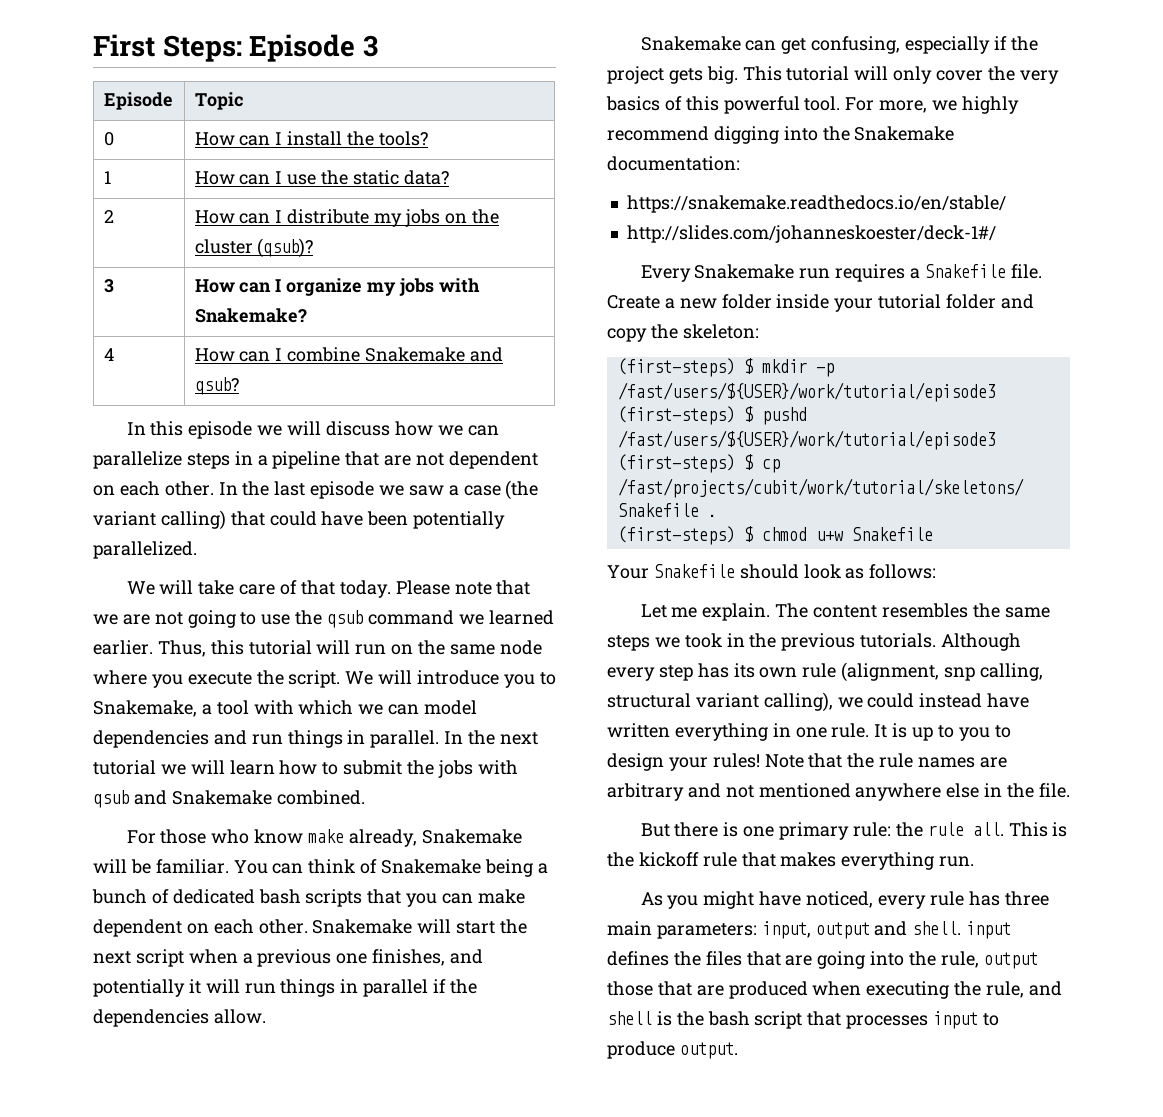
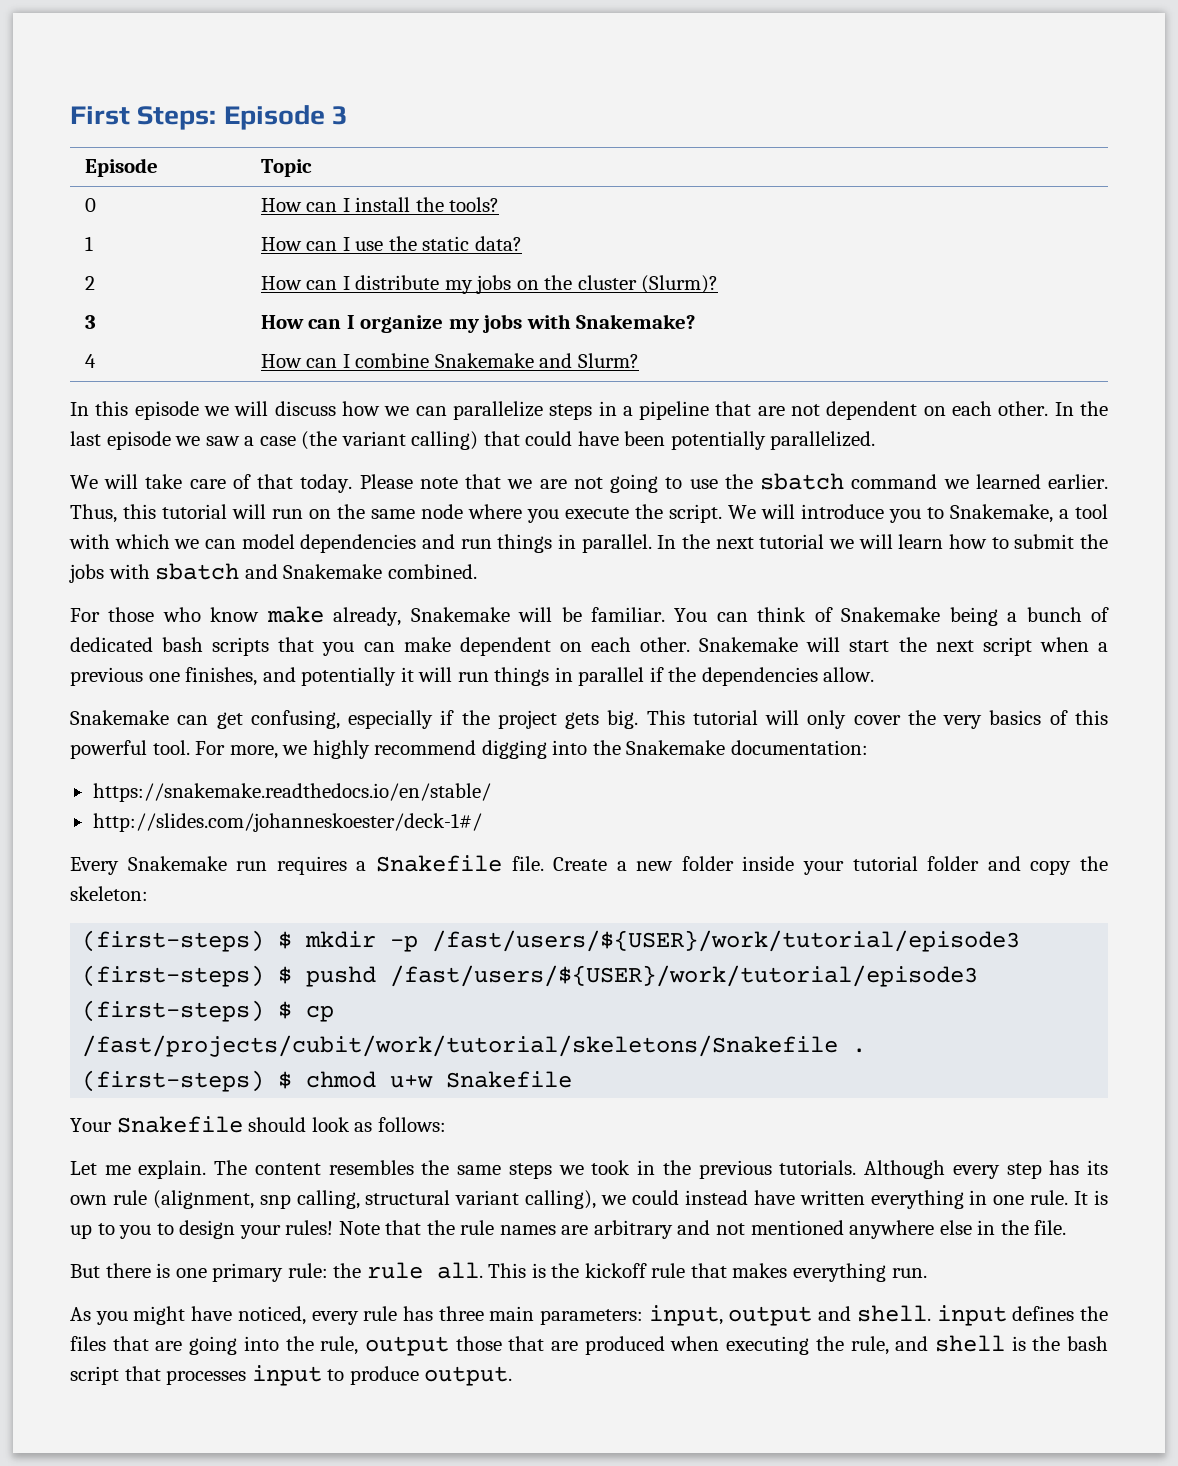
- 2 | How can I distribute my jobs on the cluster (qsub)?
+ 2 | How can I distribute my jobs on the cluster (Slurm)?
- 4 | How can I combine Snakemake and qsub?
+ 4 | How can I combine Snakemake and Slurm?
- Please note that we are not going to use the qsub command we learned earlier.
+ Please note that we are not going to use the sbatch command we learned earlier.
- In the next tutorial we will learn how to submit the jobs with qsub and Snakemake combined.
+ In the next tutorial we will learn how to submit the jobs with sbatch and Snakemake combined.

